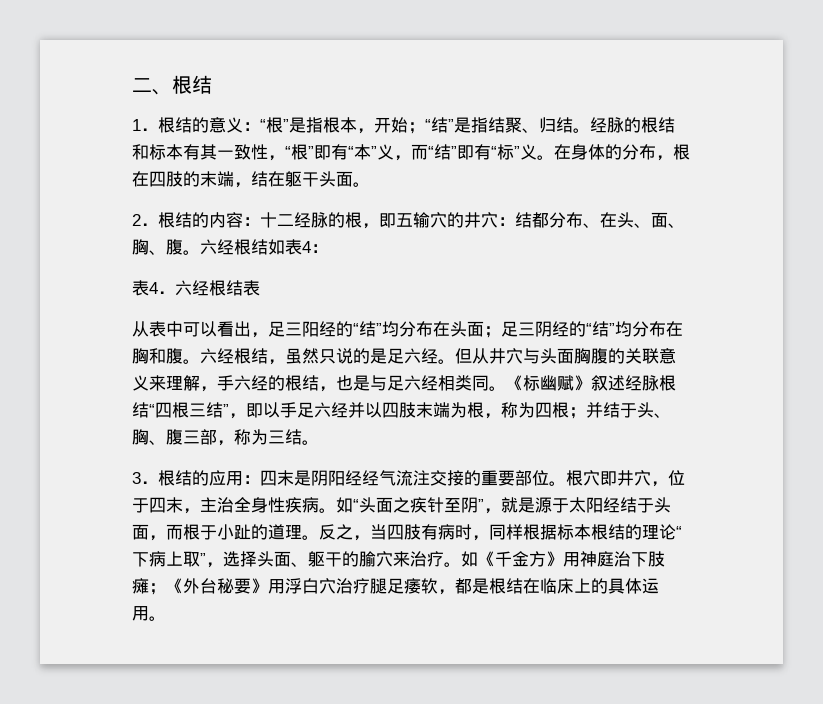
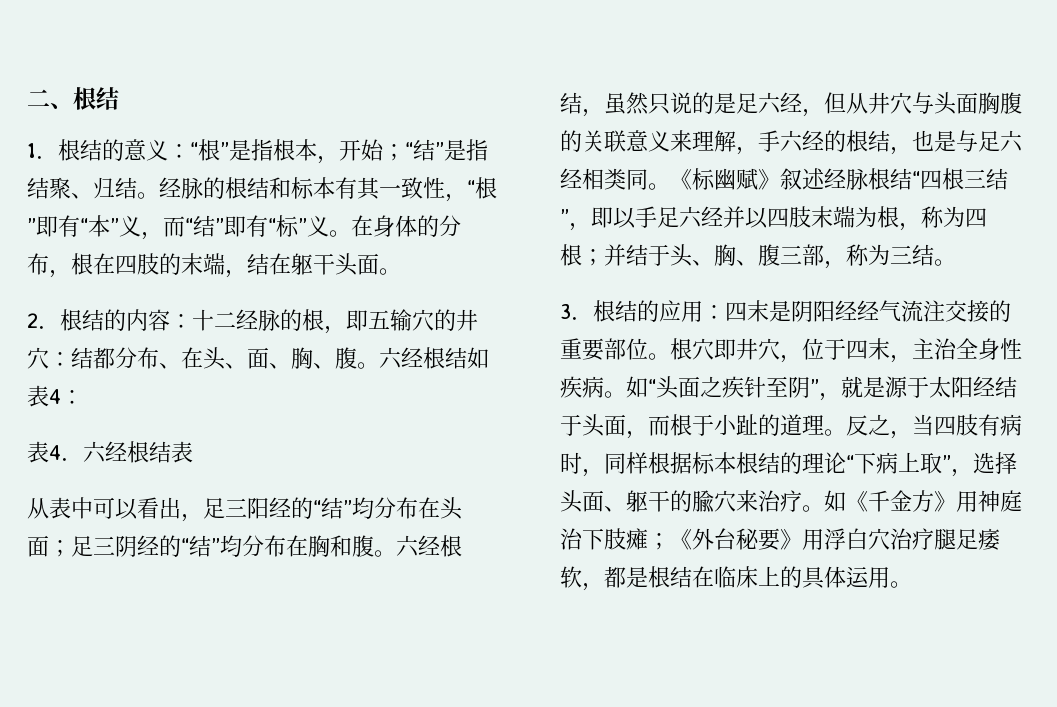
- 六经根结，虽然只说的是足六经。但从井穴与头面胸腹的关联意义来理解，手六经的根结，也是与足六经相类同。
+ 六经根结，虽然只说的是足六经，但从井穴与头面胸腹的关联意义来理解，手六经的根结，也是与足六经相类同。

